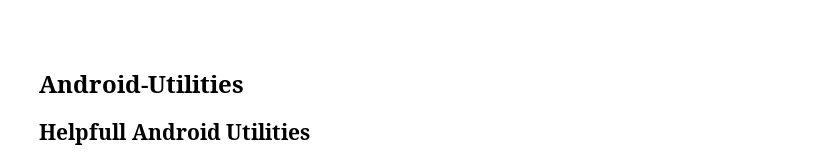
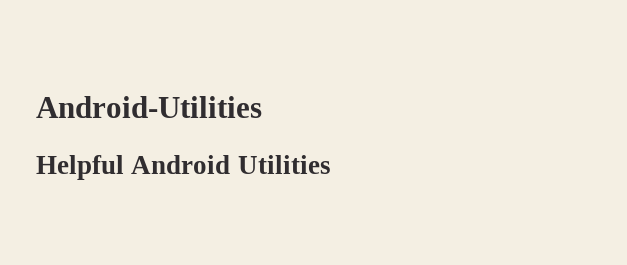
- Helpfull Android Utilities
+ Helpful Android Utilities

